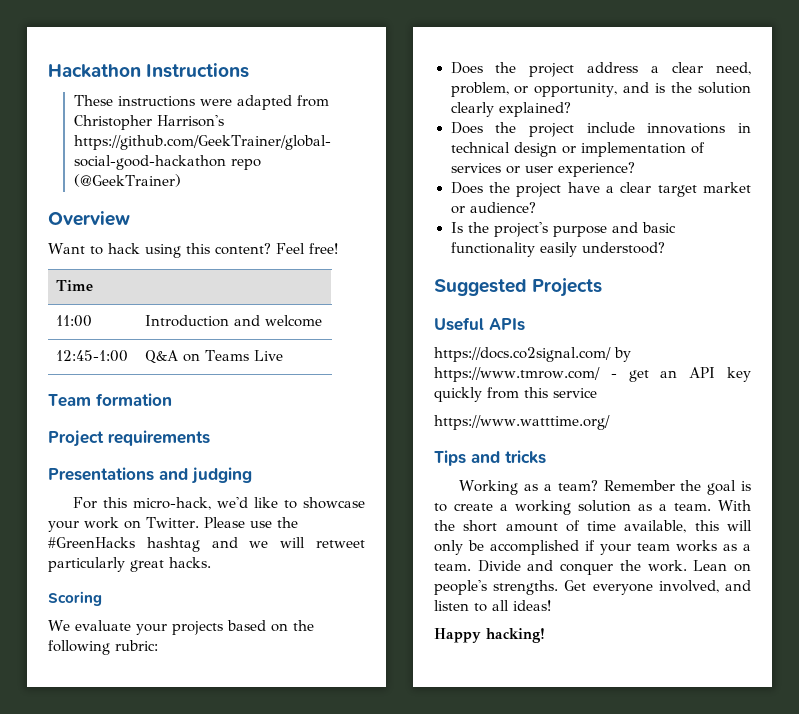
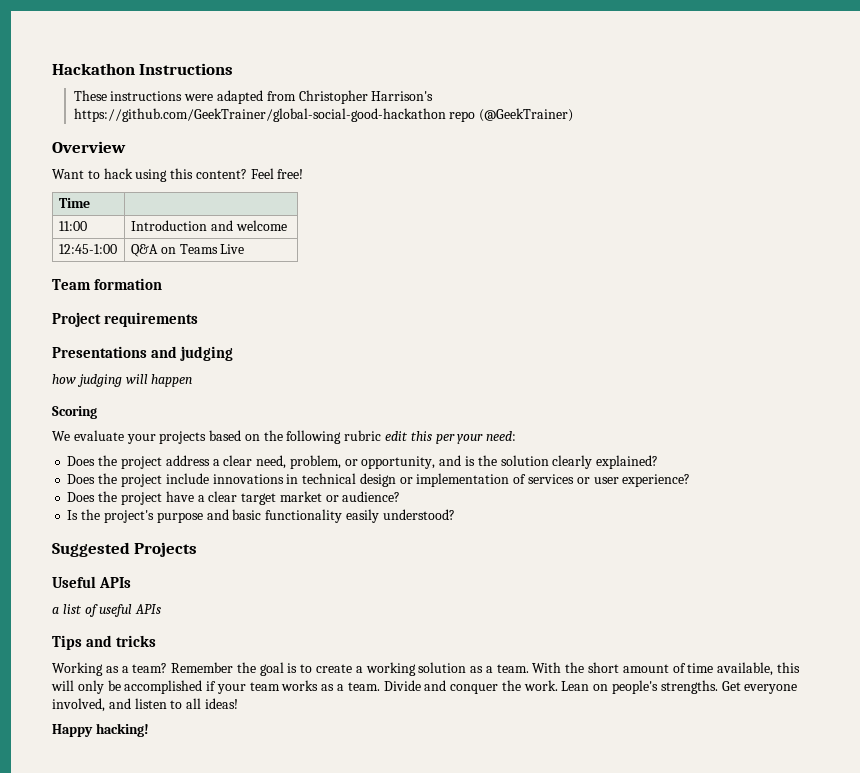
- For this micro-hack, we'd like to showcase your work on Twitter. Please use the #GreenHacks hashtag and we will retweet particularly great hacks.
+ how judging will happen
- We evaluate your projects based on the following rubric:
+ We evaluate your projects based on the following rubric edit this per your need:
- https://docs.co2signal.com/ by https://www.tmrow.com/ - get an API key quickly from this service
- https://www.watttime.org/
+ a list of useful APIs

